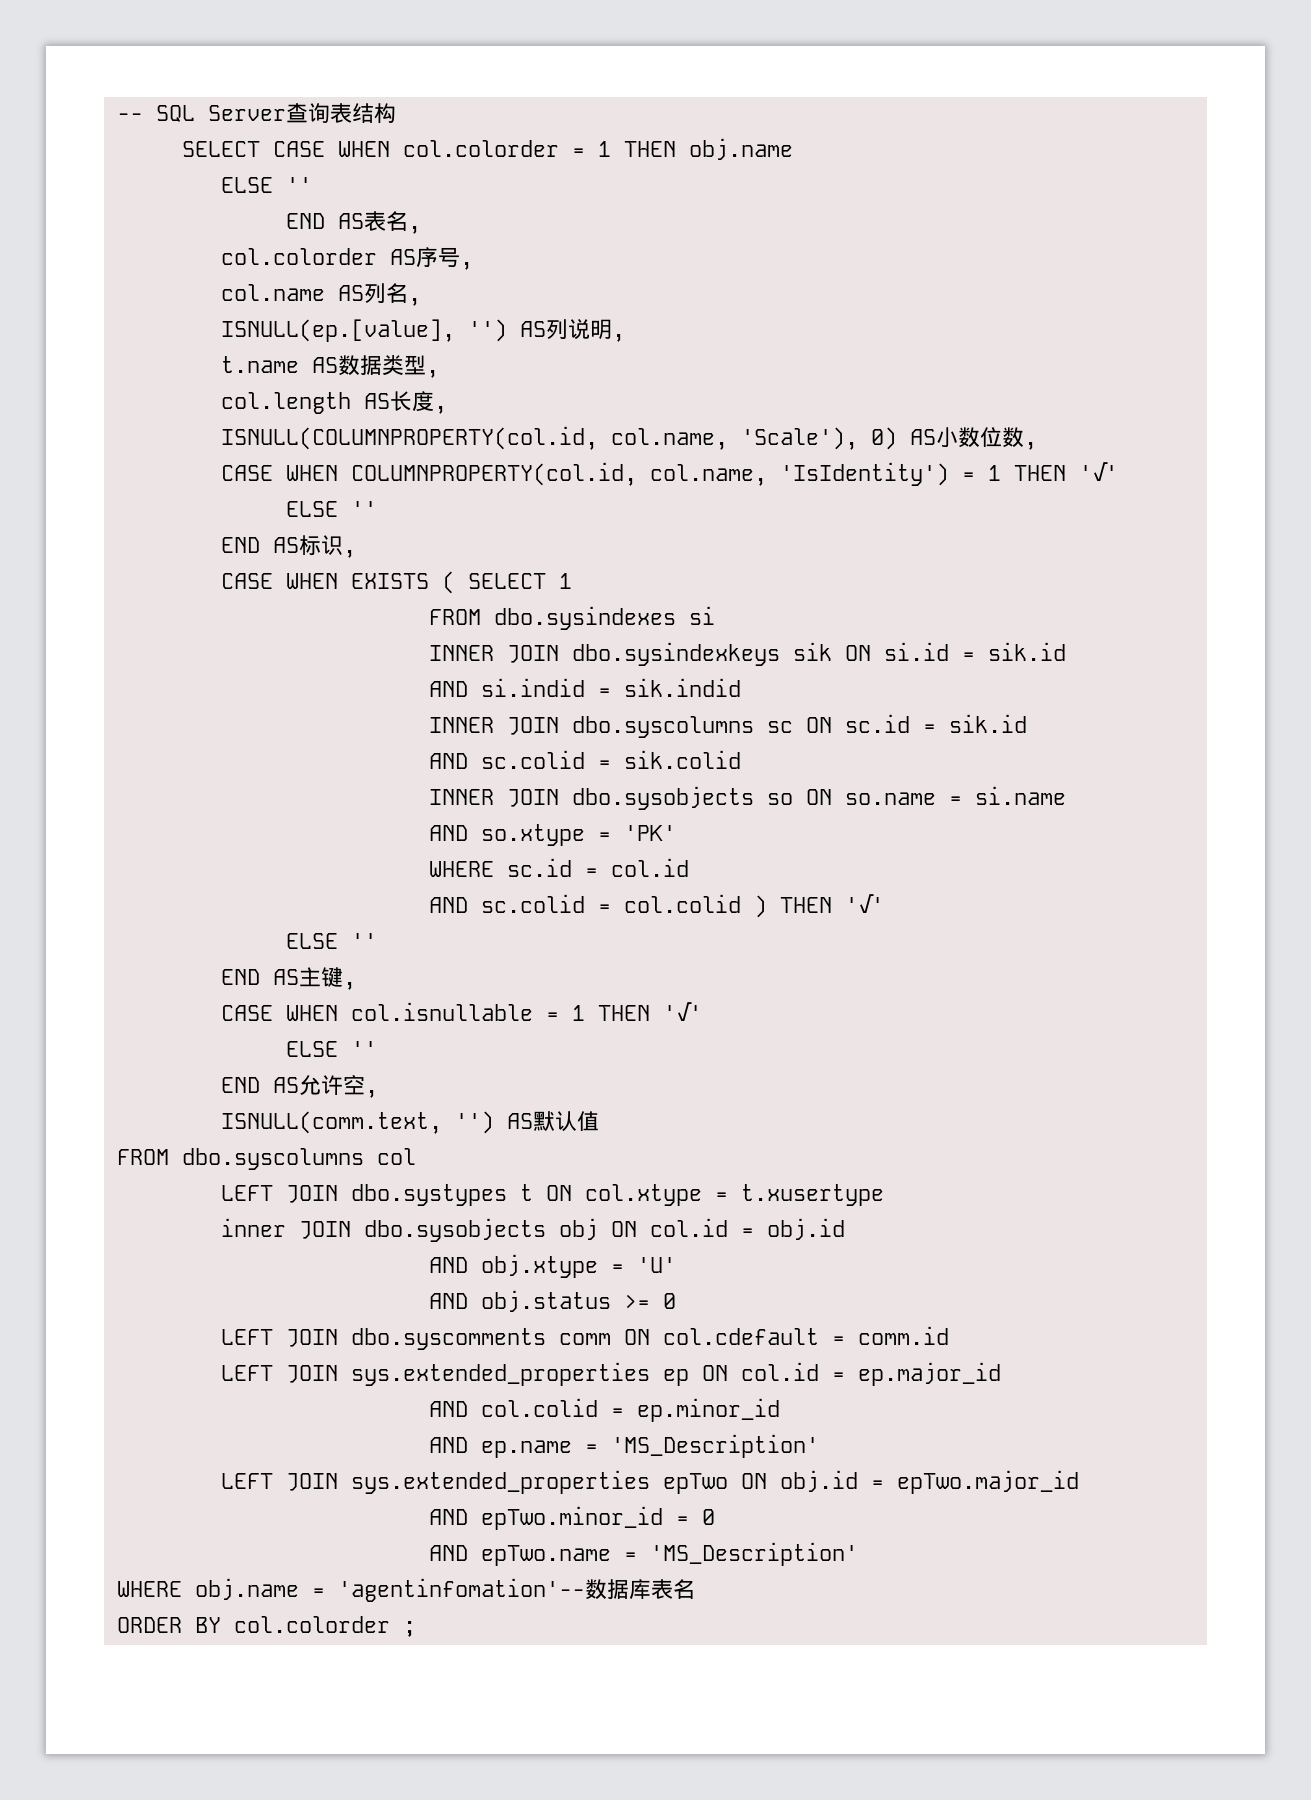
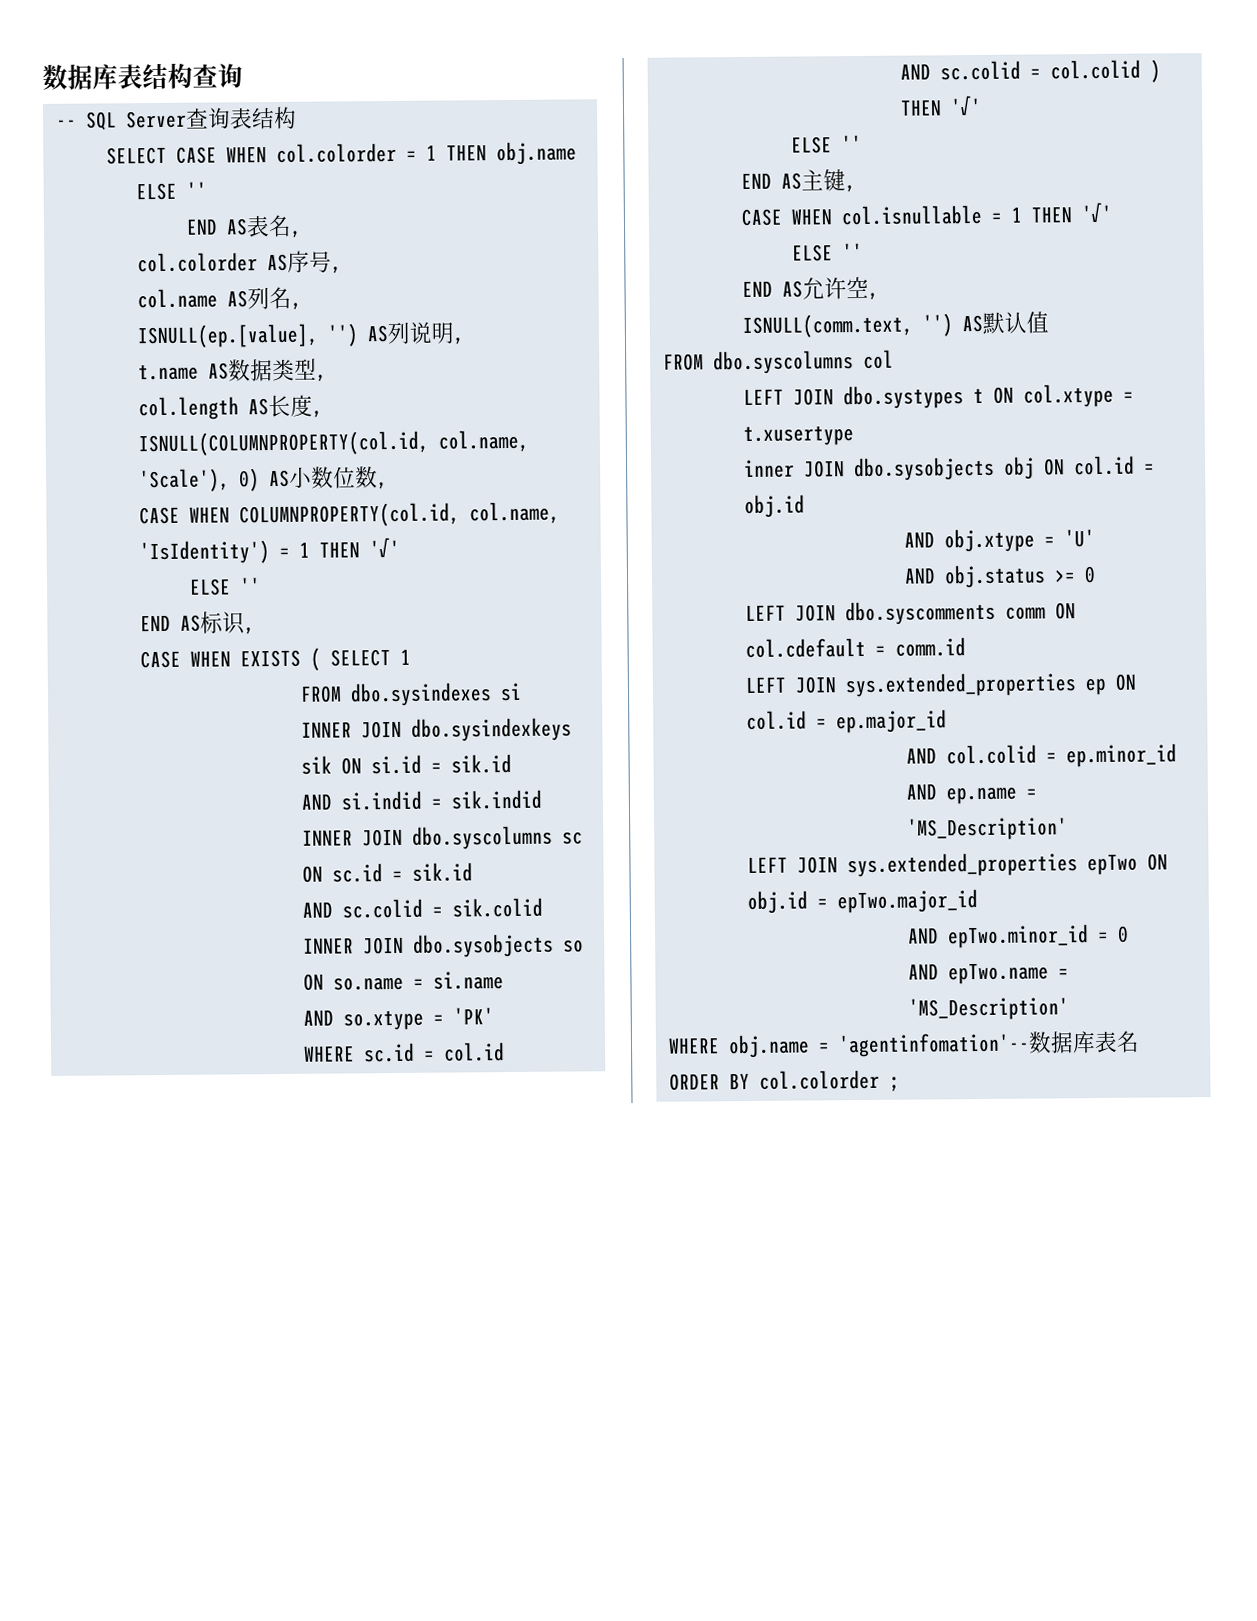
+ 数据库表结构查询

